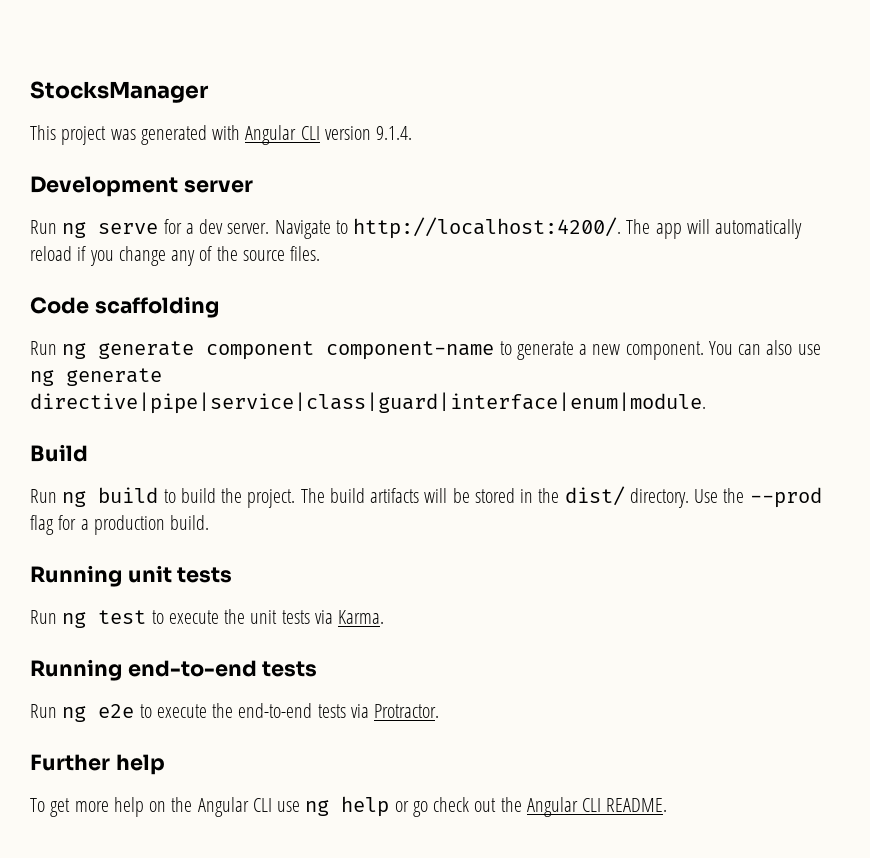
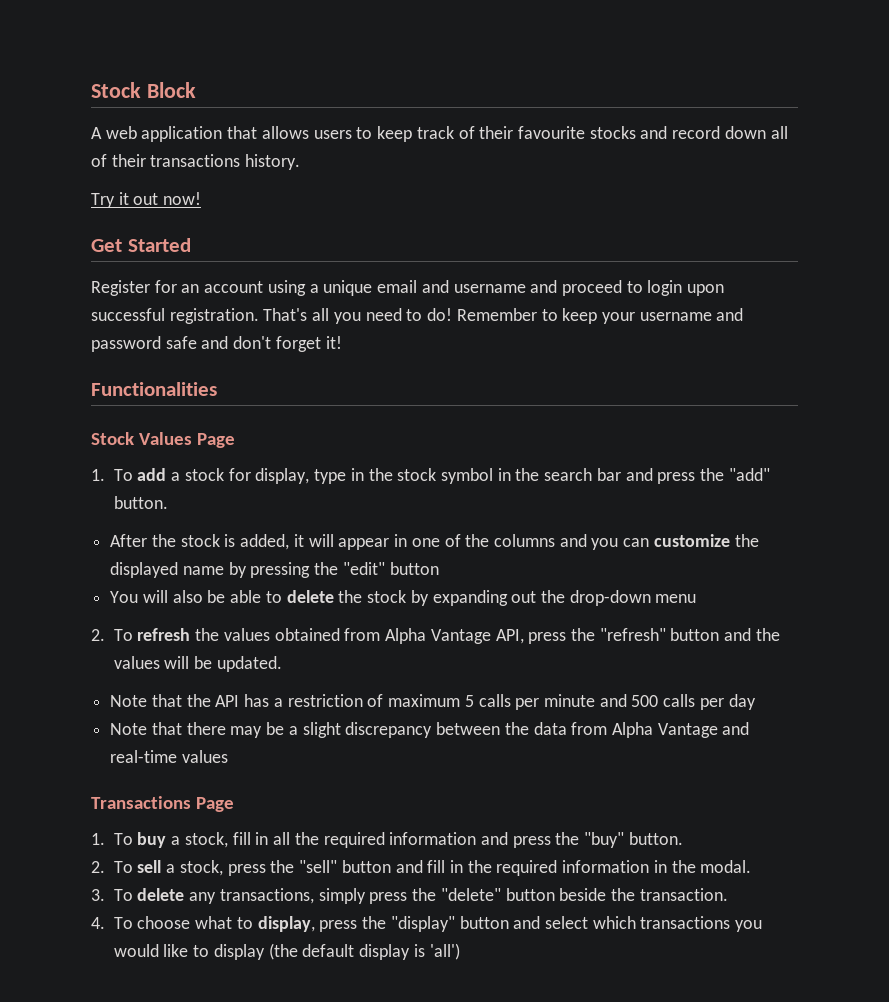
- StocksManager
- This project was generated with Angular CLI version 9.1.4.
- Development server
- Run ng serve for a dev server. Navigate to http://localhost:4200/. The app will automatically reload if you change any of the source files.
- Code scaffolding
- Run ng generate component component-name to generate a new component. You can also use ng generate directive|pipe|service|class|guard|interface|enum|module.
- Build
- Run ng build to build the project. The build artifacts will be stored in the dist/ directory. Use the --prod flag for a production build.
- Running unit tests
- Run ng test to execute the unit tests via Karma.
- Running end-to-end tests
- Run ng e2e to execute the end-to-end tests via Protractor.
- Further help
- To get more help on the Angular CLI use ng help or go check out the Angular CLI README.
+ Stock Block
+ A web application that allows users to keep track of their favourite stocks and record down all of their transactions history.
+ Try it out now!
+ Get Started
+ Register for an account using a unique email and username and proceed to login upon successful registration. That's all you need to do! Remember to keep your username and password safe and don't forget it!
+ Functionalities
+ Stock Values Page
+ 1. To add a stock for display, type in the stock symbol in the search bar and press the "add" button.
+ After the stock is added, it will appear in one of the columns and you can customize the displayed name by pressing the "edit" button
+ You will also be able to delete the stock by expanding out the drop-down menu
+ 2. To refresh the values obtained from Alpha Vantage API, press the "refresh" button and the values will be updated.
+ Note that the API has a restriction of maximum 5 calls per minute and 500 calls per day
+ Note that there may be a slight discrepancy between the data from Alpha Vantage and real-time values
+ Transactions Page
+ 1. To buy a stock, fill in all the required information and press the "buy" button.
+ 2. To sell a stock, press the "sell" button and fill in the required information in the modal.
+ 3. To delete any transactions, simply press the "delete" button beside the transaction.
+ 4. To choose what to display, press the "display" button and select which transactions you would like to display (the default display is 'all')

